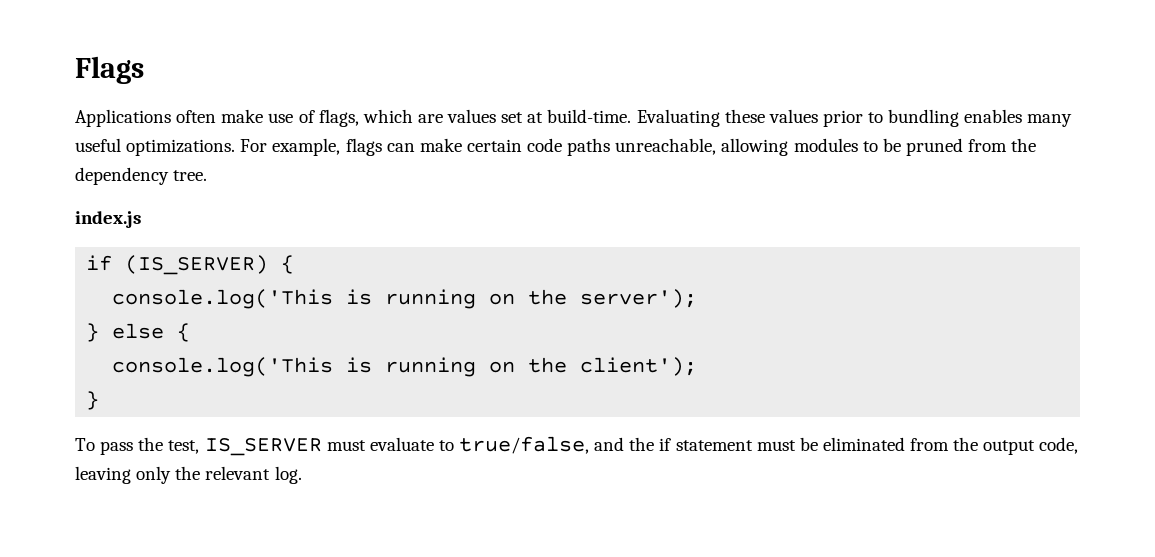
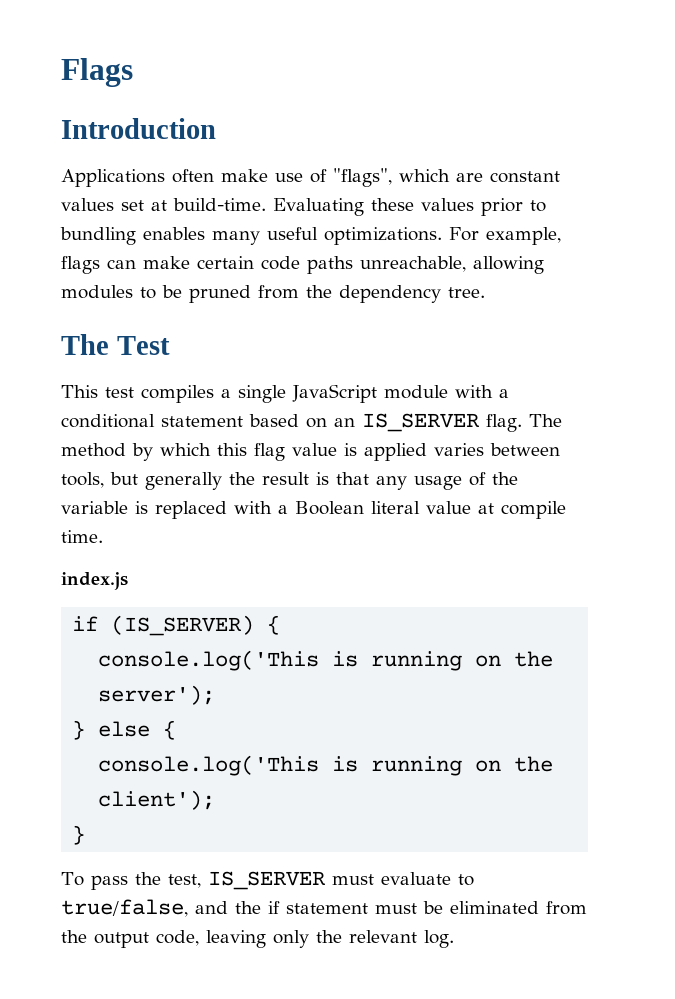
+ Introduction
- Applications often make use of flags, which are values set at build-time.
+ Applications often make use of "flags", which are constant values set at build-time.
+ The Test
+ This test compiles a single JavaScript module with a conditional statement based on an IS_SERVER flag. The method by which this flag value is applied varies between tools, but generally the result is that any usage of the variable is replaced with a Boolean literal value at compile time.

